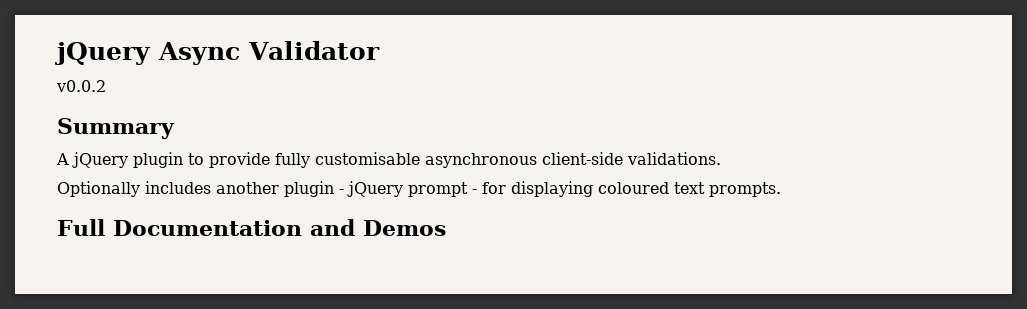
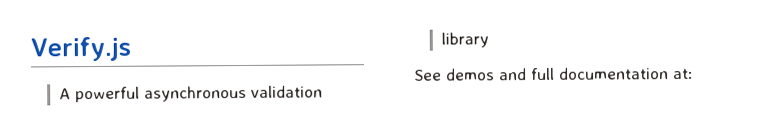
- jQuery Async Validator
- v0.0.2
- Summary
- A jQuery plugin to provide fully customisable asynchronous client-side validations.
- Optionally includes another plugin - jQuery prompt - for displaying coloured text prompts.
- Full Documentation and Demos
+ Verify.js
+ A powerful asynchronous validation library
+ See demos and full documentation at:

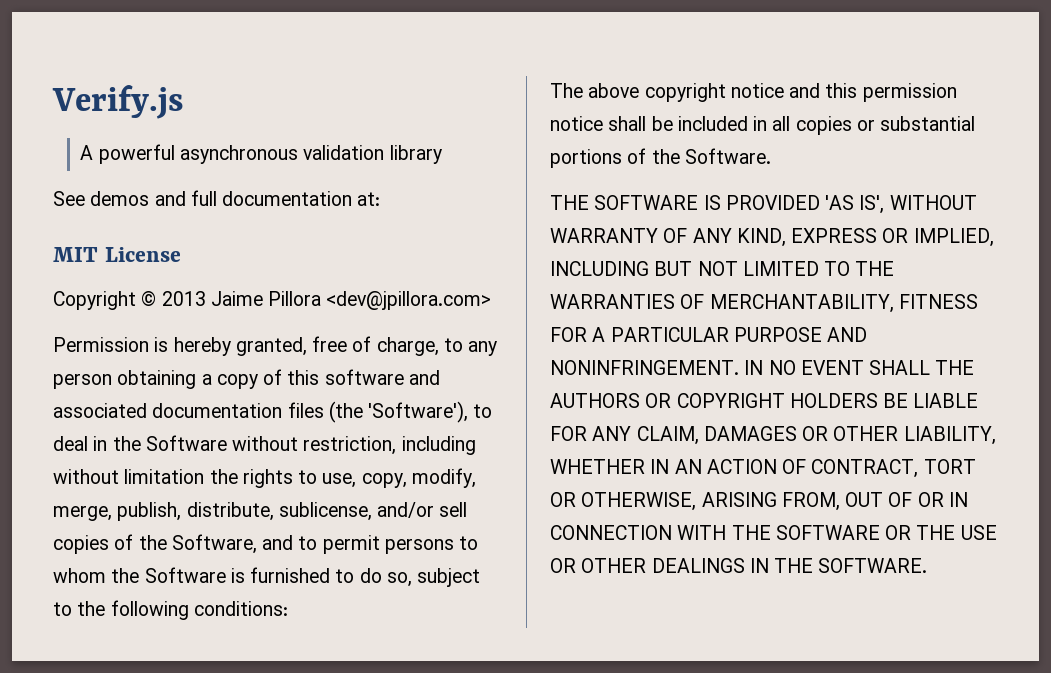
+ MIT License
+ Copyright © 2013 Jaime Pillora <dev@jpillora.com>
+ Permission is hereby granted, free of charge, to any person obtaining a copy of this software and associated documentation files (the 'Software'), to deal in the Software without restriction, including without limitation the rights to use, copy, modify, merge, publish, distribute, sublicense, and/or sell copies of the Software, and to permit persons to whom the Software is furnished to do so, subject to the following conditions:
+ The above copyright notice and this permission notice shall be included in all copies or substantial portions of the Software.
+ THE SOFTWARE IS PROVIDED 'AS IS', WITHOUT WARRANTY OF ANY KIND, EXPRESS OR IMPLIED, INCLUDING BUT NOT LIMITED TO THE WARRANTIES OF MERCHANTABILITY, FITNESS FOR A PARTICULAR PURPOSE AND NONINFRINGEMENT. IN NO EVENT SHALL THE AUTHORS OR COPYRIGHT HOLDERS BE LIABLE FOR ANY CLAIM, DAMAGES OR OTHER LIABILITY, WHETHER IN AN ACTION OF CONTRACT, TORT OR OTHERWISE, ARISING FROM, OUT OF OR IN CONNECTION WITH THE SOFTWARE OR THE USE OR OTHER DEALINGS IN THE SOFTWARE.

